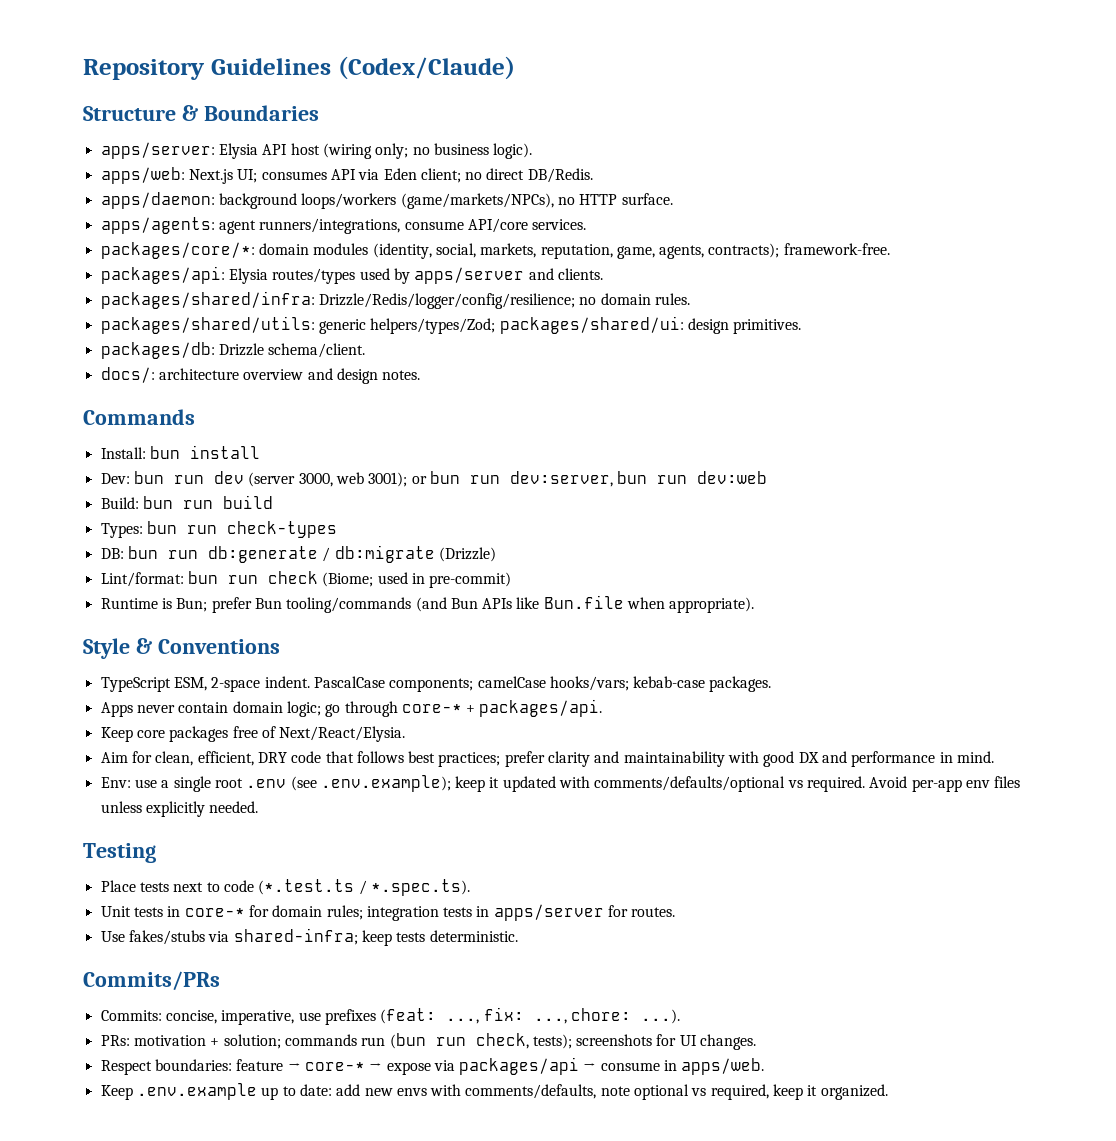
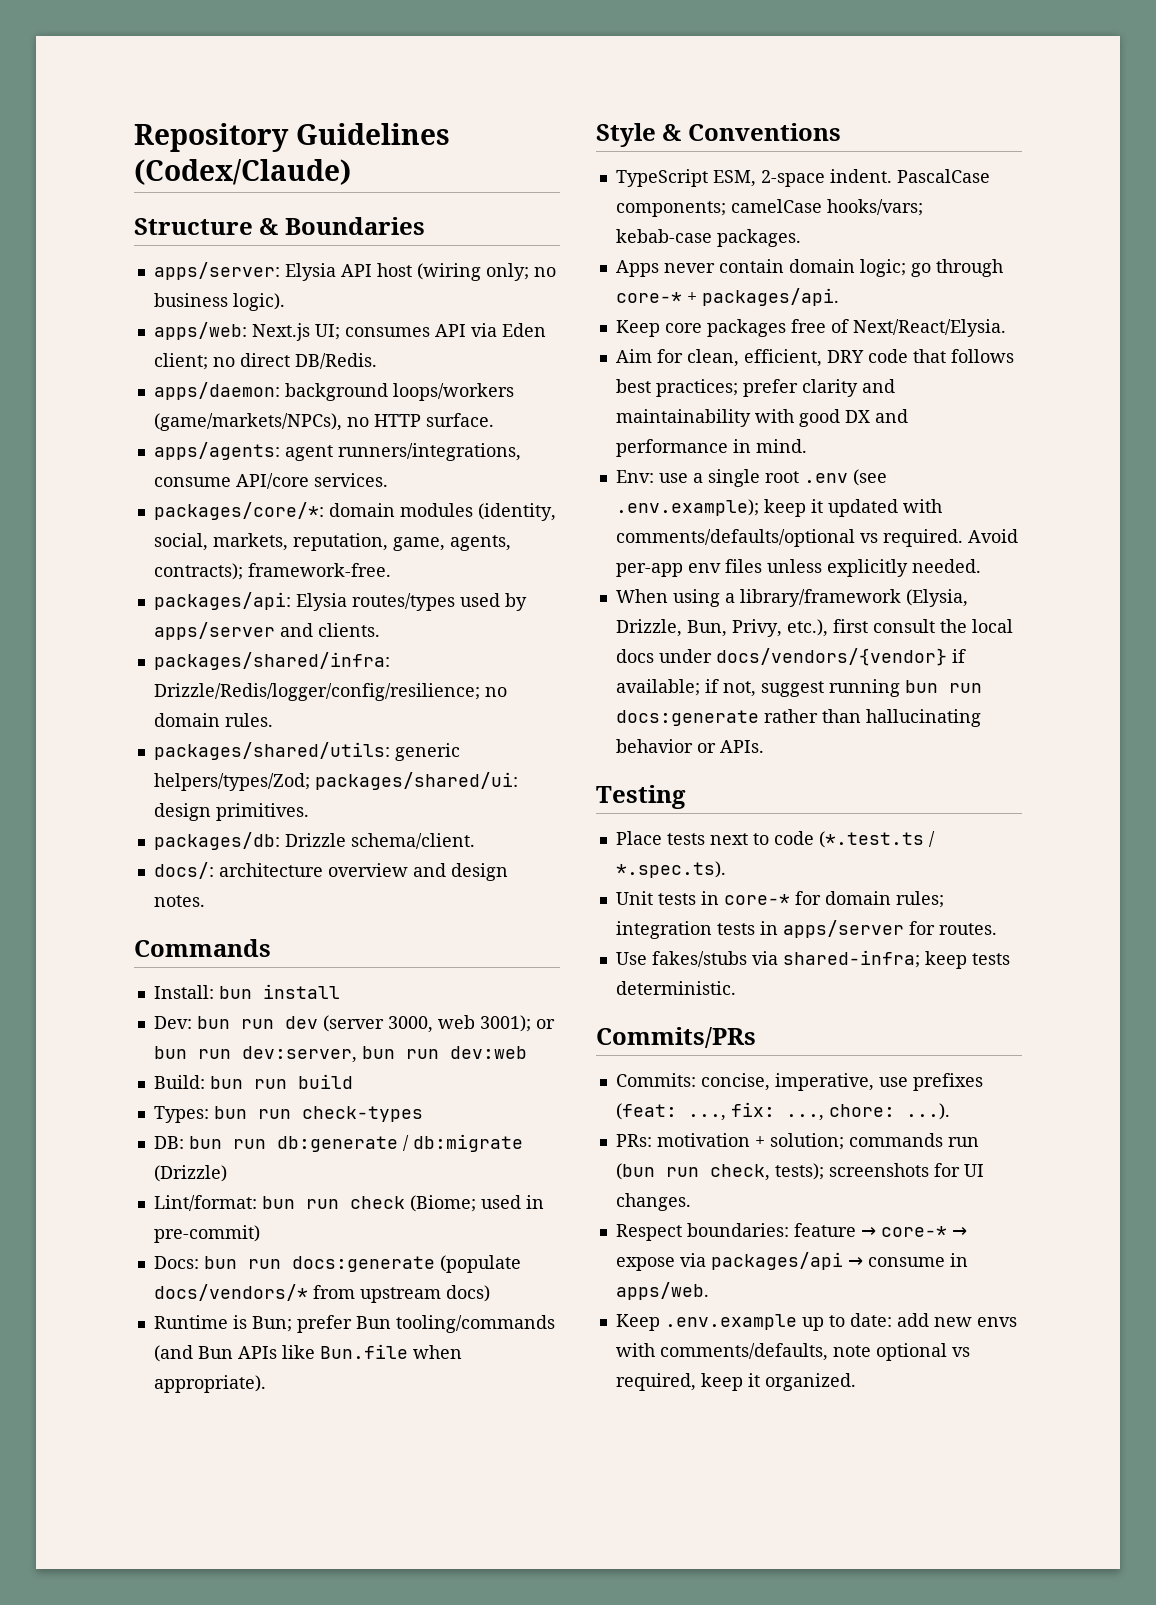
+ Docs: bun run docs:generate (populate docs/vendors/* from upstream docs)
+ When using a library/framework (Elysia, Drizzle, Bun, Privy, etc.), first consult the local docs under docs/vendors/{vendor} if available; if not, suggest running bun run docs:generate rather than hallucinating behavior or APIs.

